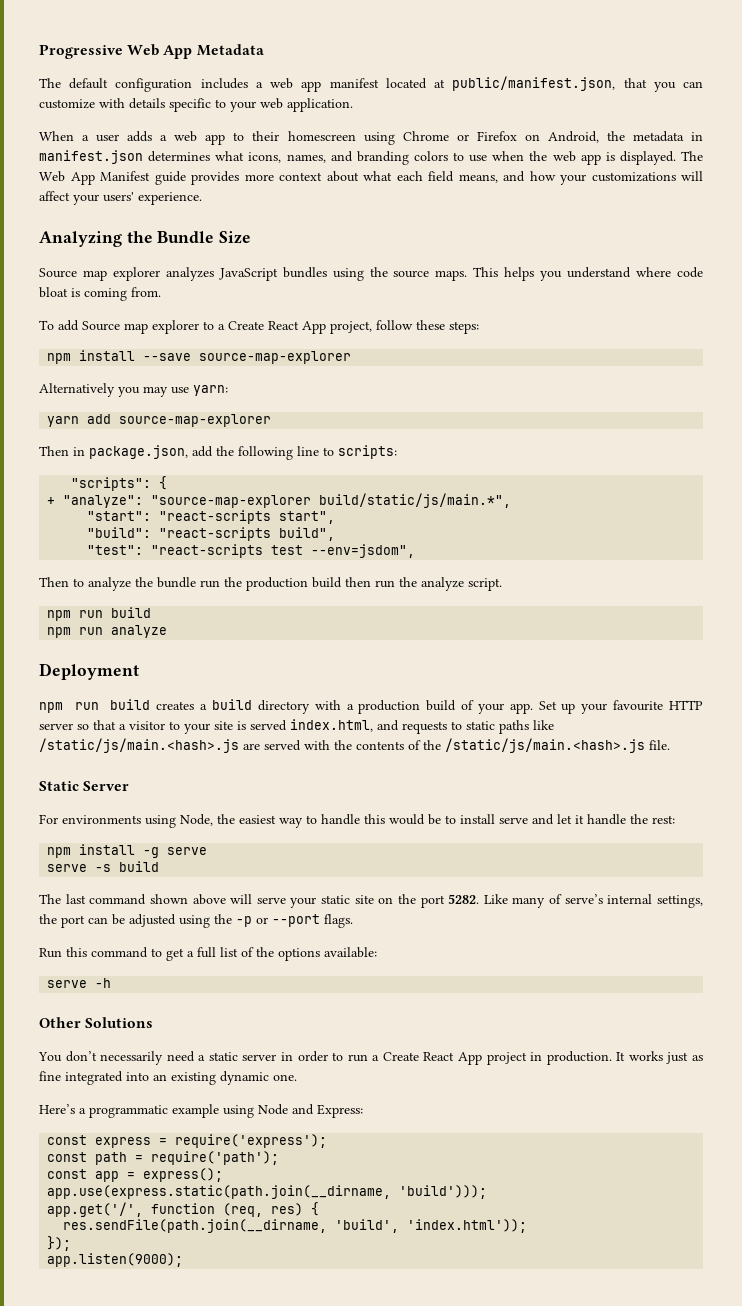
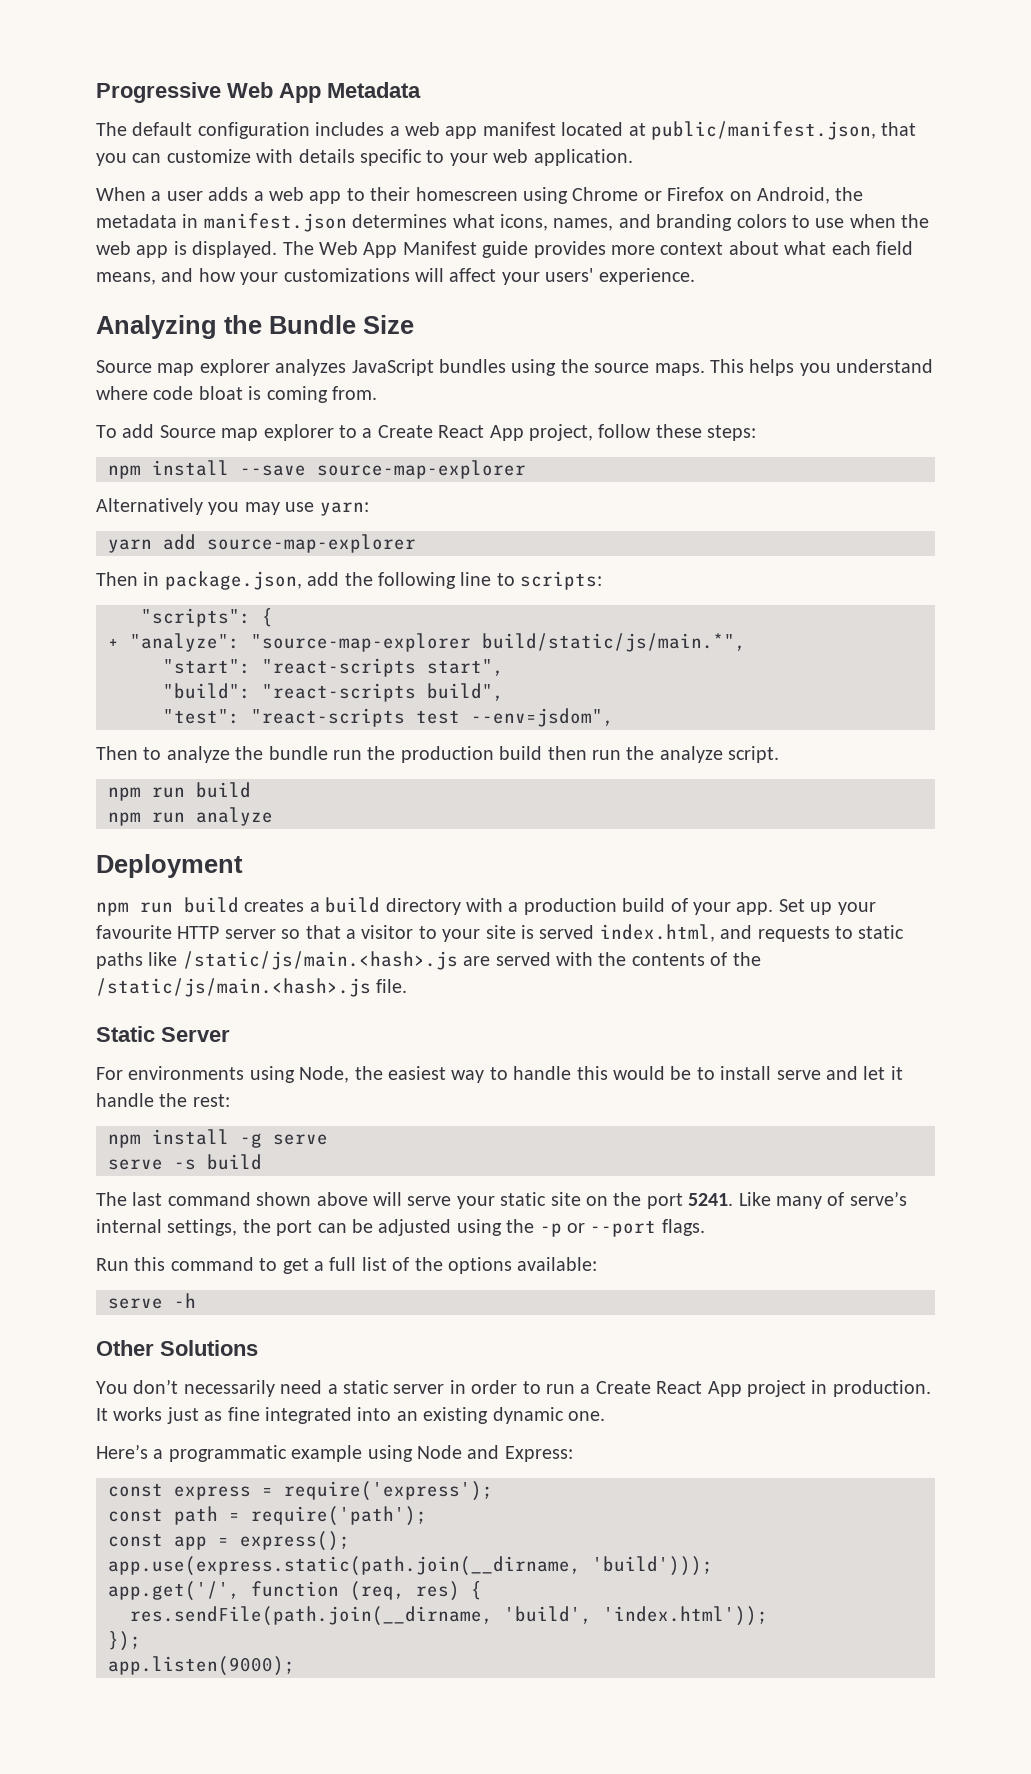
- The last command shown above will serve your static site on the port 5282.
+ The last command shown above will serve your static site on the port 5241.

